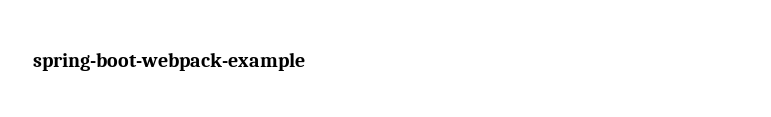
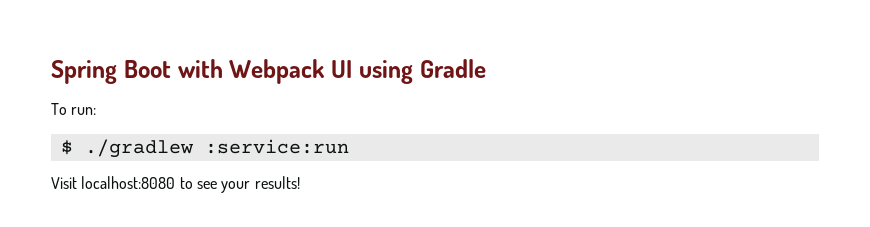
- spring-boot-webpack-example
+ Spring Boot with Webpack UI using Gradle
+ To run:
+ $ ./gradlew :service:run
+ Visit localhost:8080 to see your results!

